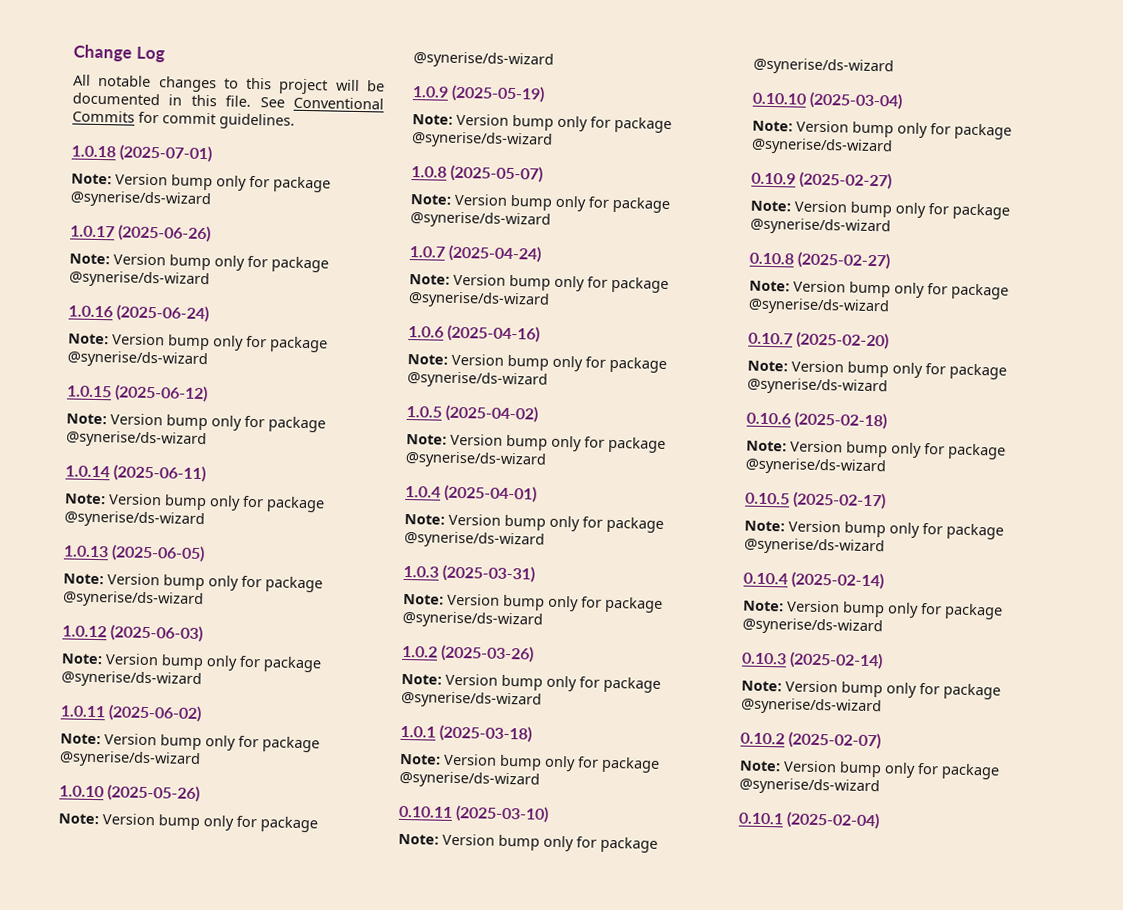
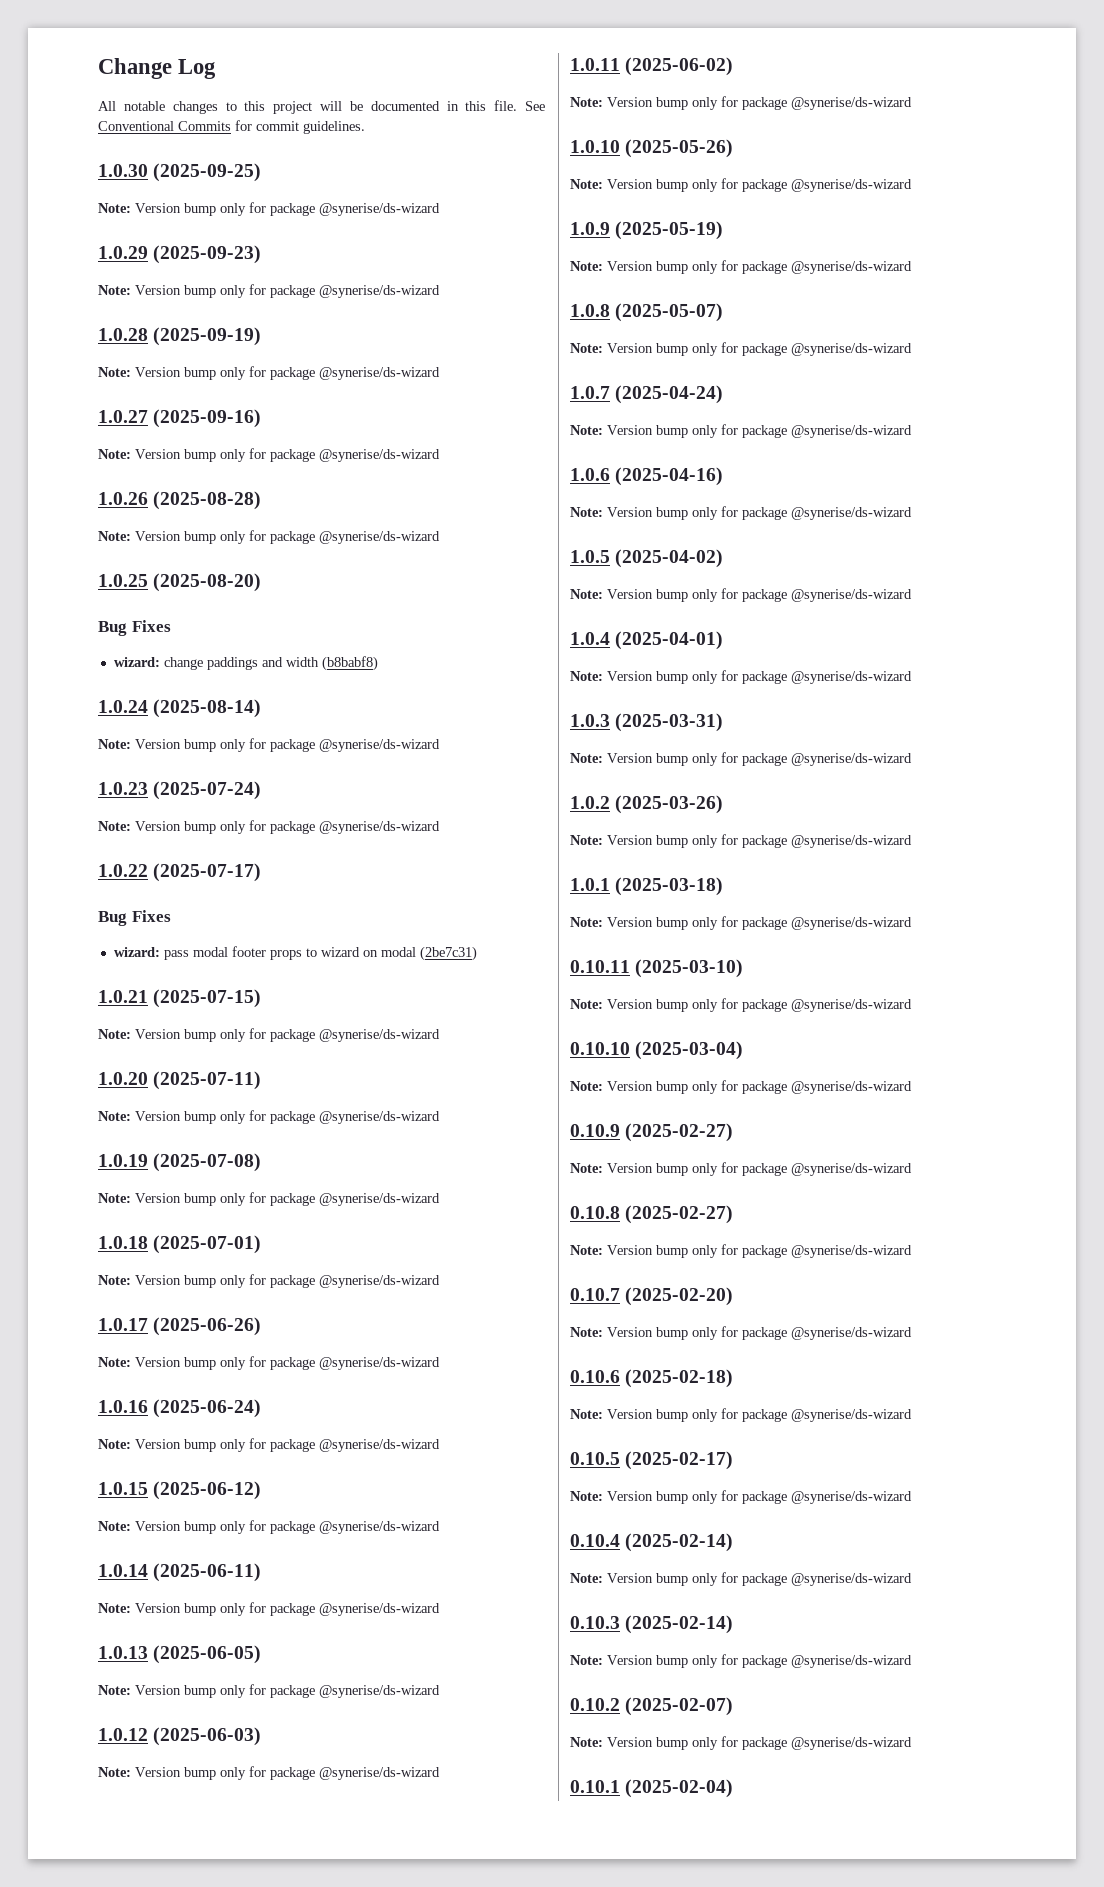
+ 1.0.30 (2025-09-25)
+ Note: Version bump only for package @synerise/ds-wizard
+ 1.0.29 (2025-09-23)
+ Note: Version bump only for package @synerise/ds-wizard
+ 1.0.28 (2025-09-19)
+ Note: Version bump only for package @synerise/ds-wizard
+ 1.0.27 (2025-09-16)
+ Note: Version bump only for package @synerise/ds-wizard
+ 1.0.26 (2025-08-28)
+ Note: Version bump only for package @synerise/ds-wizard
+ 1.0.25 (2025-08-20)
+ Bug Fixes
+ wizard: change paddings and width (b8babf8)
+ 1.0.24 (2025-08-14)
+ Note: Version bump only for package @synerise/ds-wizard
+ 1.0.23 (2025-07-24)
+ Note: Version bump only for package @synerise/ds-wizard
+ 1.0.22 (2025-07-17)
+ Bug Fixes
+ wizard: pass modal footer props to wizard on modal (2be7c31)
+ 1.0.21 (2025-07-15)
+ Note: Version bump only for package @synerise/ds-wizard
+ 1.0.20 (2025-07-11)
+ Note: Version bump only for package @synerise/ds-wizard
+ 1.0.19 (2025-07-08)
+ Note: Version bump only for package @synerise/ds-wizard

